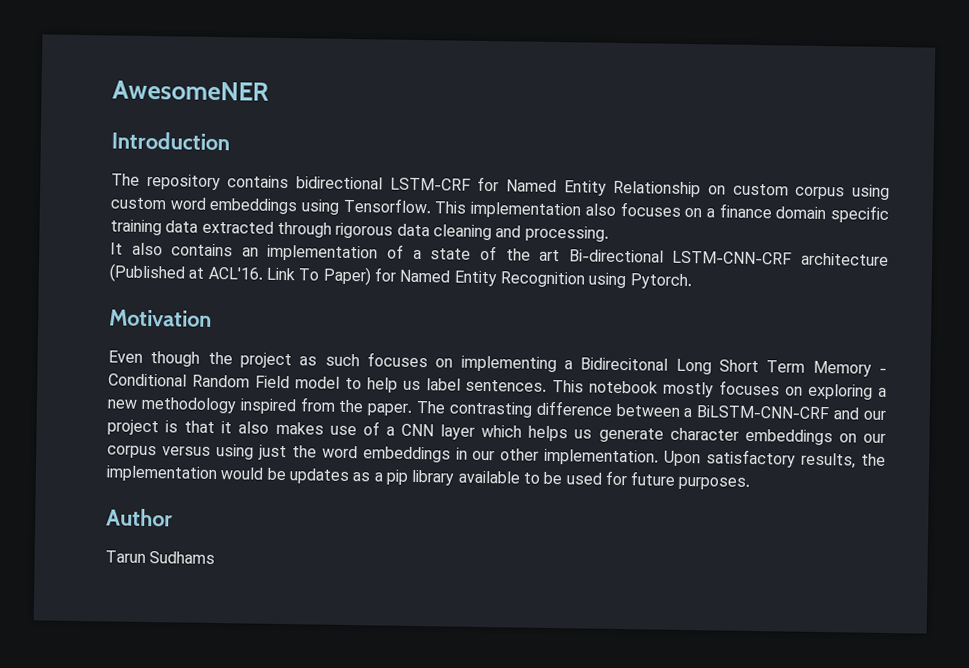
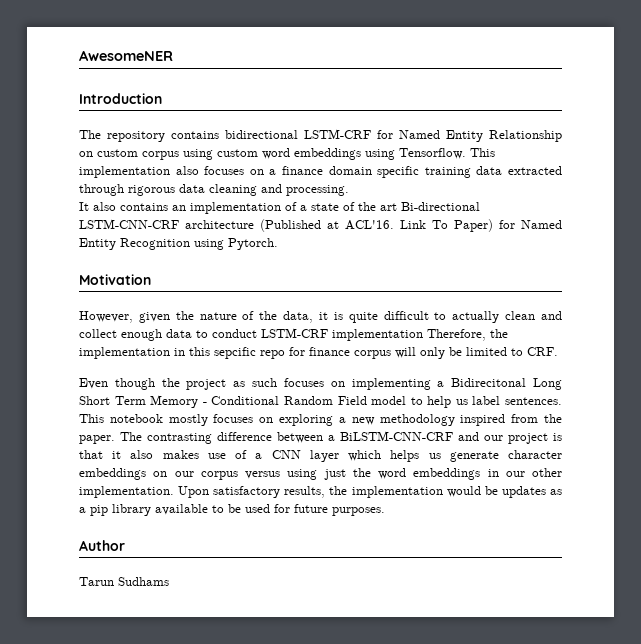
+ However, given the nature of the data, it is quite difficult to actually clean and collect enough data to conduct LSTM-CRF implementation Therefore, the implementation in this sepcific repo for finance corpus will only be limited to CRF.

